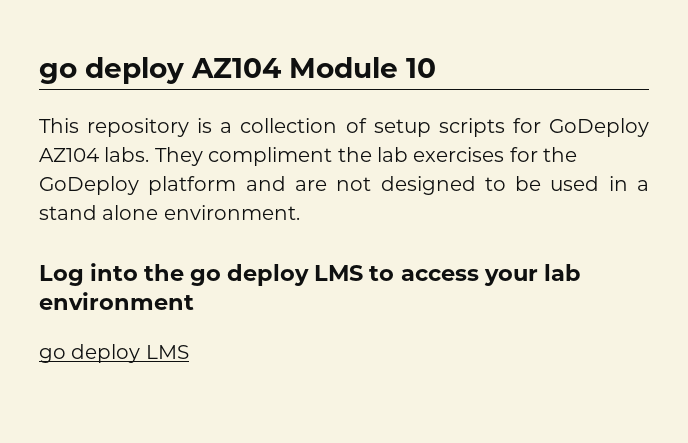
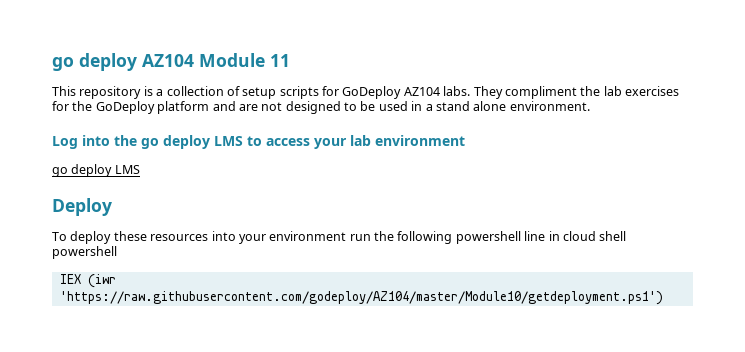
- go deploy AZ104 Module 10
+ go deploy AZ104 Module 11
+ Deploy
+ To deploy these resources into your environment run the following powershell line in cloud shell powershell
+ IEX (iwr 'https://raw.githubusercontent.com/godeploy/AZ104/master/Module10/getdeployment.ps1')

